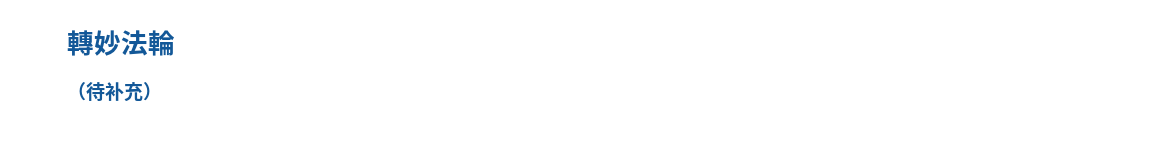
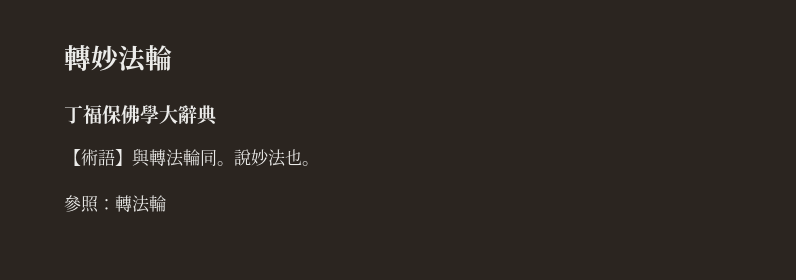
- （待补充）
+ 丁福保佛學大辭典
+ 【術語】與轉法輪同。說妙法也。
+ 參照：轉法輪

